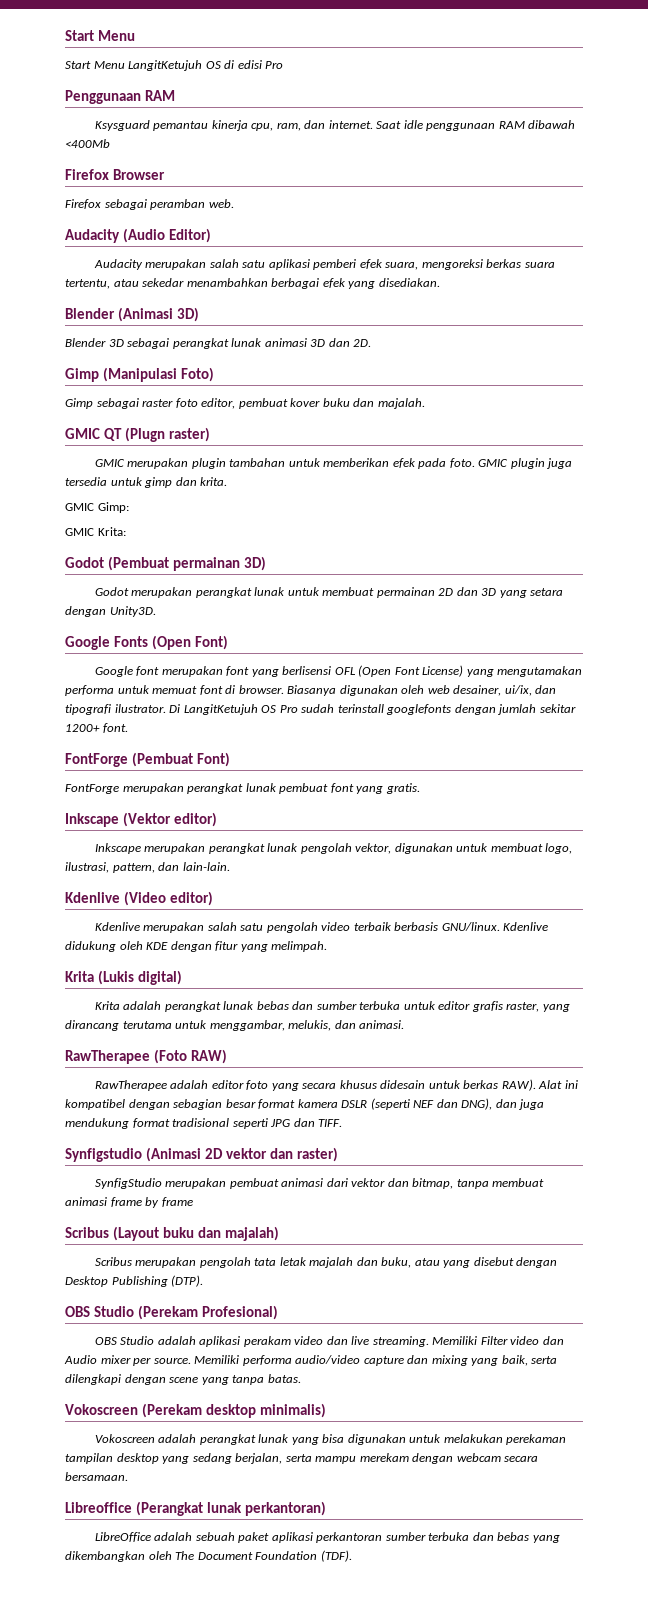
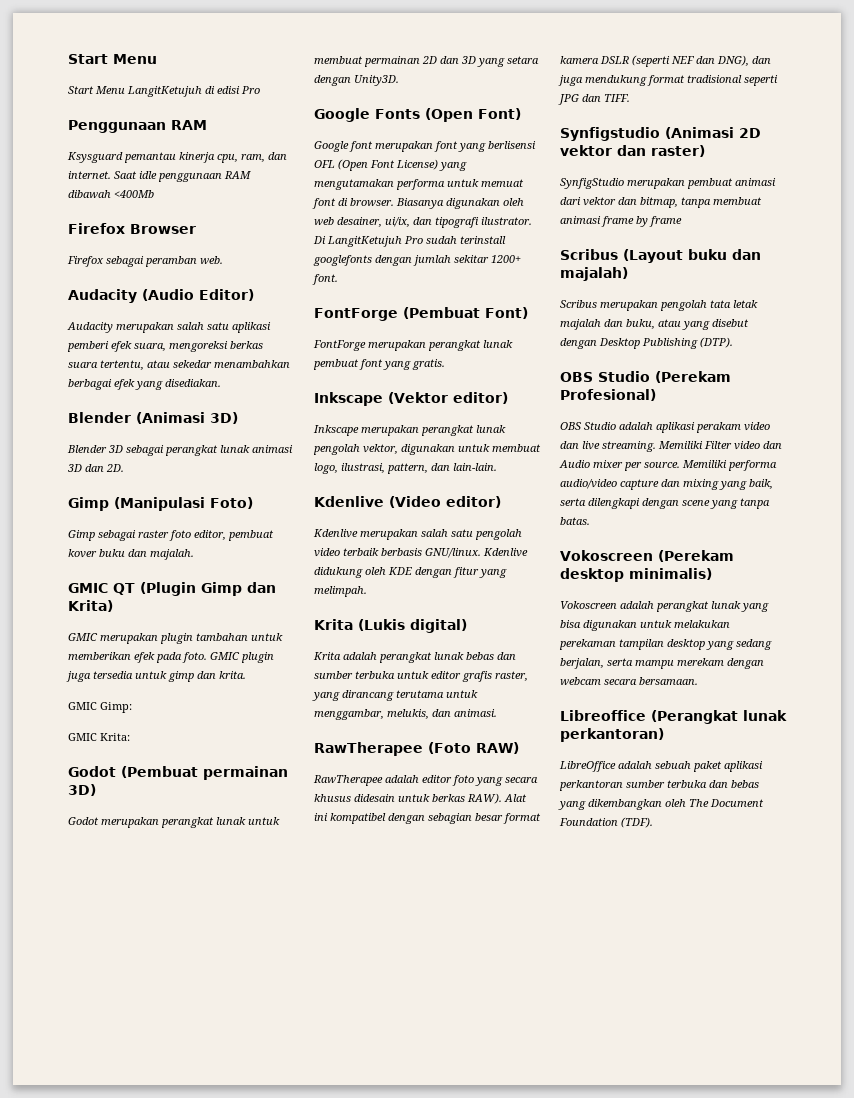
- Start Menu LangitKetujuh OS di edisi Pro
+ Start Menu LangitKetujuh di edisi Pro
- GMIC QT (Plugn raster)
+ GMIC QT (Plugin Gimp dan Krita)
- Di LangitKetujuh OS Pro sudah terinstall googlefonts dengan jumlah sekitar 1200+ font.
+ Di LangitKetujuh Pro sudah terinstall googlefonts dengan jumlah sekitar 1200+ font.

